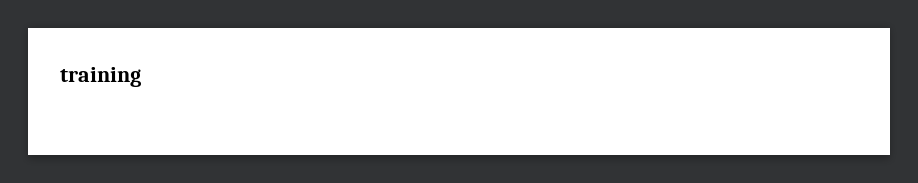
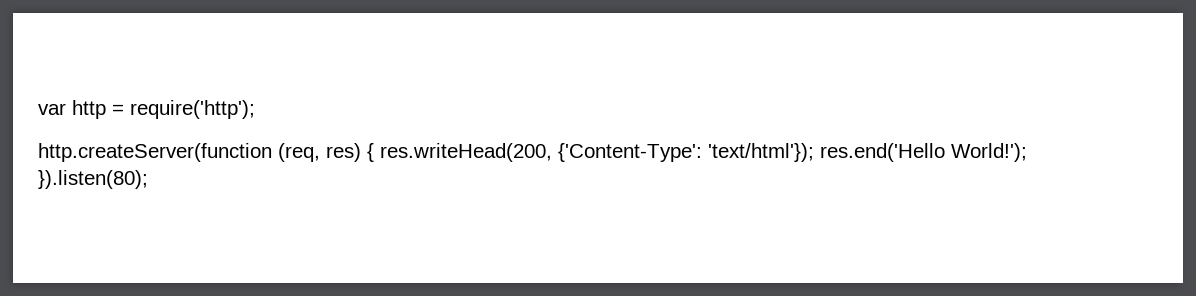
- training
+ var http = require('http');
+ http.createServer(function (req, res) { res.writeHead(200, {'Content-Type': 'text/html'}); res.end('Hello World!'); }).listen(80);

